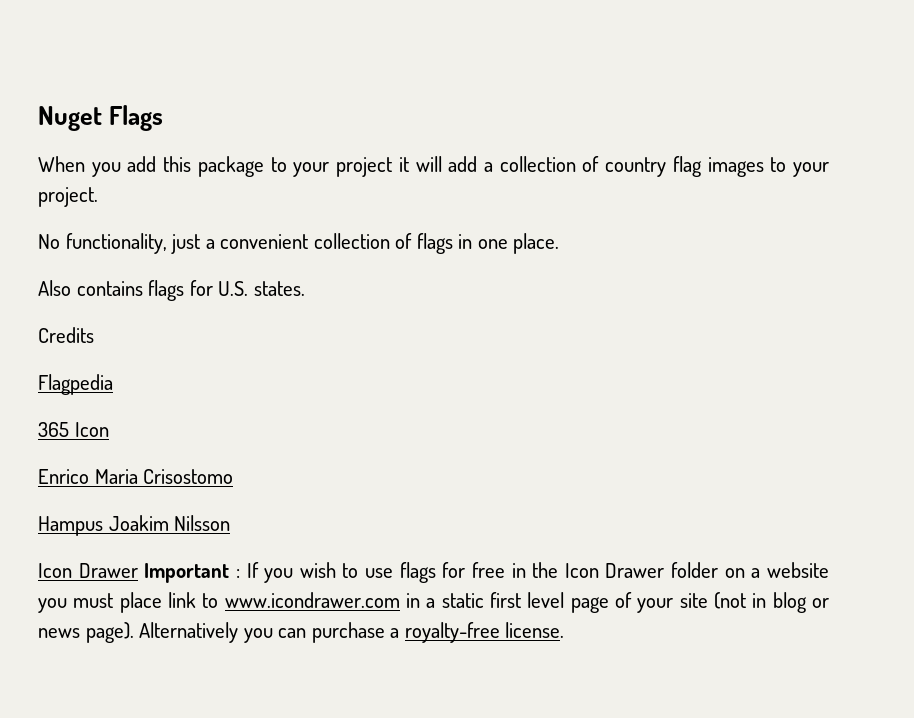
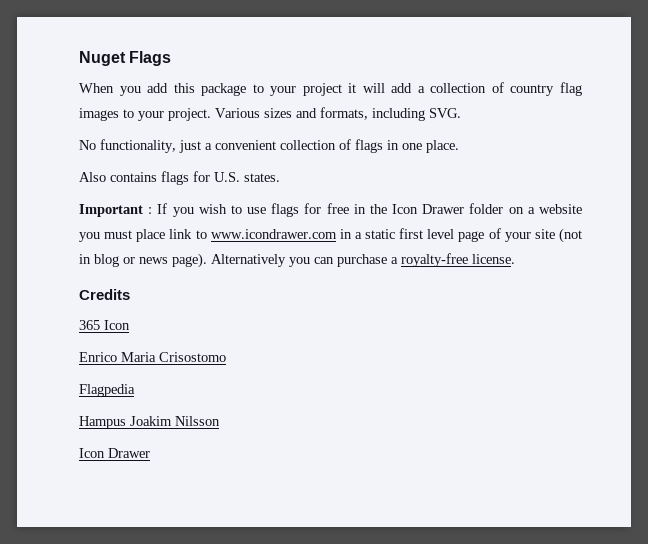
+ Various sizes and formats, including SVG.
- Credits
- Flagpedia
- 365 Icon
- Enrico Maria Crisostomo
- Hampus Joakim Nilsson
- Icon Drawer Important : If you wish to use flags for free in the Icon Drawer folder on a website you must place link to www.icondrawer.com in a static first level page of your site (not in blog or news page).
+ Important : If you wish to use flags for free in the Icon Drawer folder on a website you must place link to www.icondrawer.com in a static first level page of your site (not in blog or news page).
+ Credits
+ 365 Icon
+ Enrico Maria Crisostomo
+ Flagpedia
+ Hampus Joakim Nilsson
+ Icon Drawer

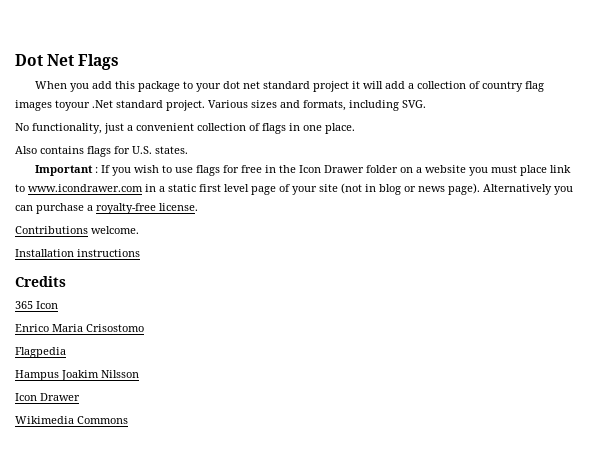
- Nuget Flags
+ Dot Net Flags
- When you add this package to your project it will add a collection of country flag images to your project.
+ When you add this package to your dot net standard project it will add a collection of country flag images toyour .Net standard project.
+ Contributions welcome.
+ Installation instructions
+ Wikimedia Commons

